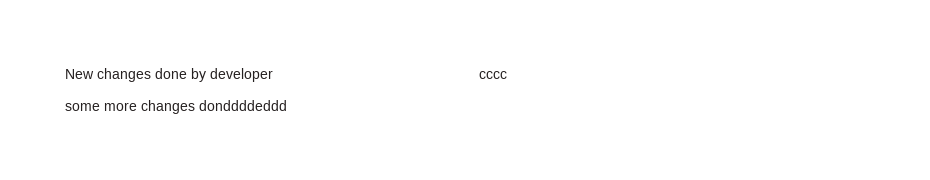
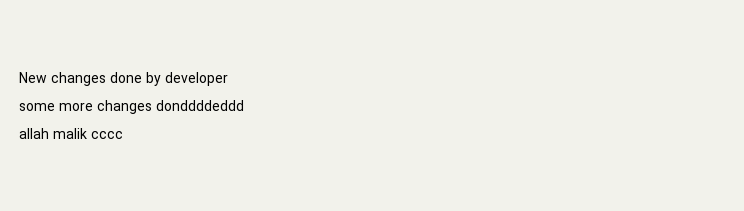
- cccc
+ allah malik cccc

